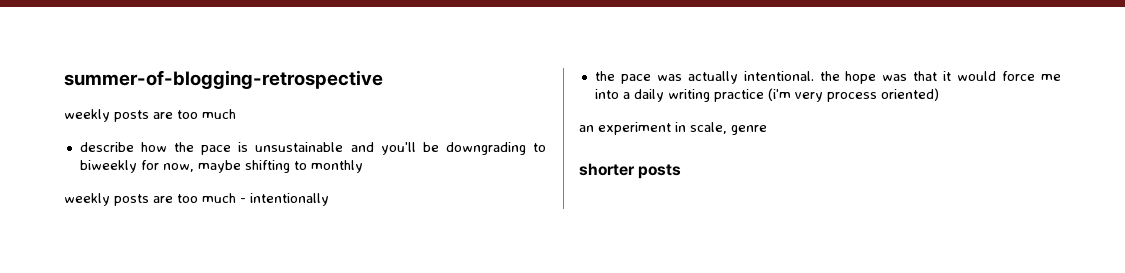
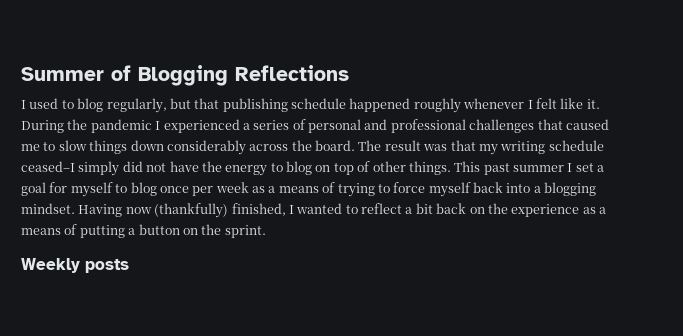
- summer-of-blogging-retrospective
- weekly posts are too much
- describe how the pace is unsustainable and you'll be downgrading to biweekly for now, maybe shifting to monthly
- weekly posts are too much - intentionally
- the pace was actually intentional. the hope was that it would force me into a daily writing practice (i'm very process oriented)
- an experiment in scale, genre
- shorter posts
+ Summer of Blogging Reflections
+ I used to blog regularly, but that publishing schedule happened roughly whenever I felt like it. During the pandemic I experienced a series of personal and professional challenges that caused me to slow things down considerably across the board. The result was that my writing schedule ceased–I simply did not have the energy to blog on top of other things. This past summer I set a goal for myself to blog once per week as a means of trying to force myself back into a blogging mindset. Having now (thankfully) finished, I wanted to reflect a bit back on the experience as a means of putting a button on the sprint.
+ Weekly posts

